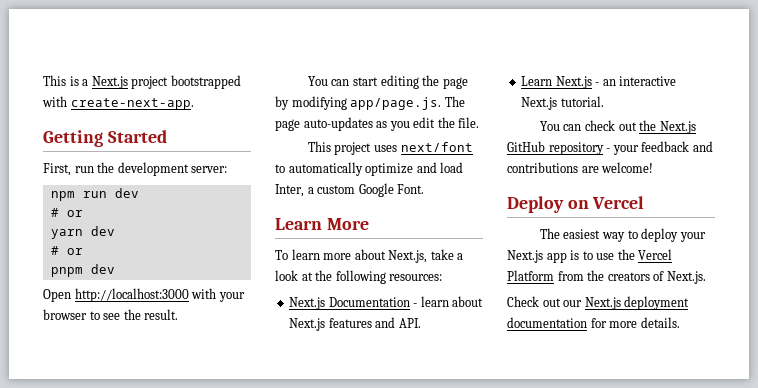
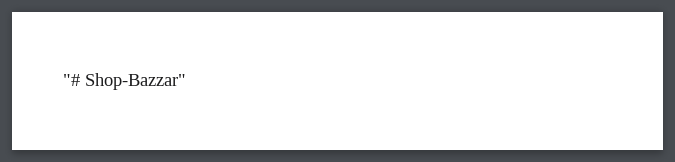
- This is a Next.js project bootstrapped with create-next-app.
- Getting Started
- First, run the development server:
- npm run dev
- # or
- yarn dev
- # or
- pnpm dev
- Open http://localhost:3000 with your browser to see the result.
- You can start editing the page by modifying app/page.js. The page auto-updates as you edit the file.
- This project uses next/font to automatically optimize and load Inter, a custom Google Font.
- Learn More
- To learn more about Next.js, take a look at the following resources:
- Next.js Documentation - learn about Next.js features and API.
- Learn Next.js - an interactive Next.js tutorial.
- You can check out the Next.js GitHub repository - your feedback and contributions are welcome!
- Deploy on Vercel
- The easiest way to deploy your Next.js app is to use the Vercel Platform from the creators of Next.js.
- Check out our Next.js deployment documentation for more details.
+ "# Shop-Bazzar"

